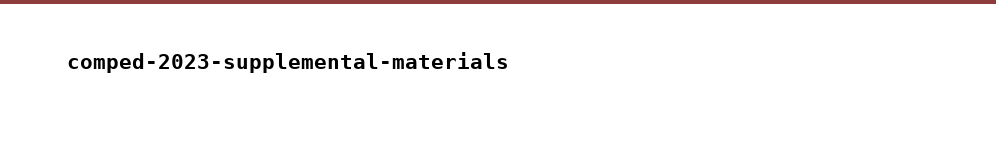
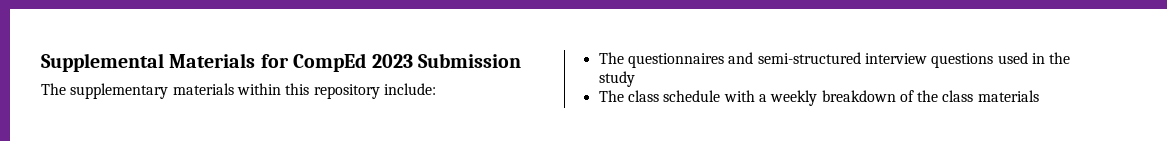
- comped-2023-supplemental-materials
+ Supplemental Materials for CompEd 2023 Submission
+ The supplementary materials within this repository include:
+ The questionnaires and semi-structured interview questions used in the study
+ The class schedule with a weekly breakdown of the class materials

